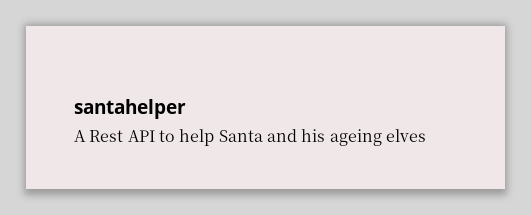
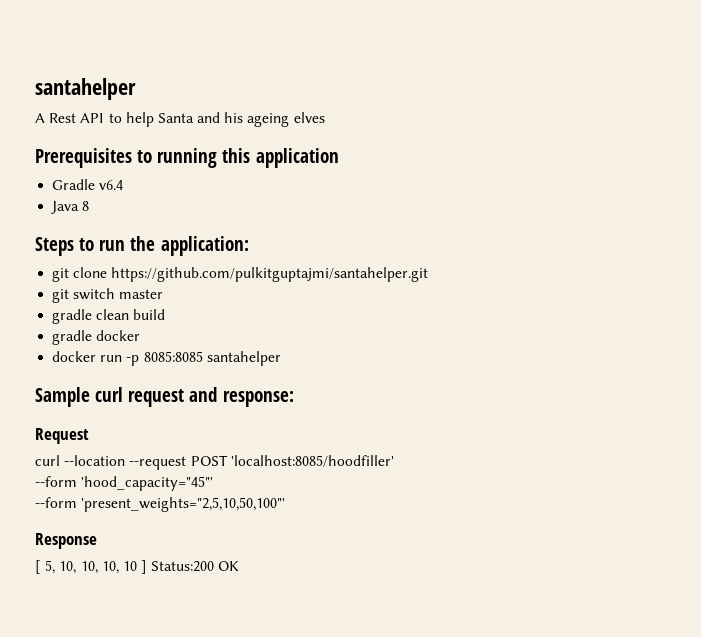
+ Prerequisites to running this application
+ Gradle v6.4
+ Java 8
+ Steps to run the application:
+ git clone https://github.com/pulkitguptajmi/santahelper.git
+ git switch master
+ gradle clean build
+ gradle docker
+ docker run -p 8085:8085 santahelper
+ Sample curl request and response:
+ Request
+ curl --location --request POST 'localhost:8085/hoodfiller'
+ --form 'hood_capacity="45"'
+ --form 'present_weights="2,5,10,50,100"'
+ Response
+ [ 5, 10, 10, 10, 10 ] Status:200 OK

